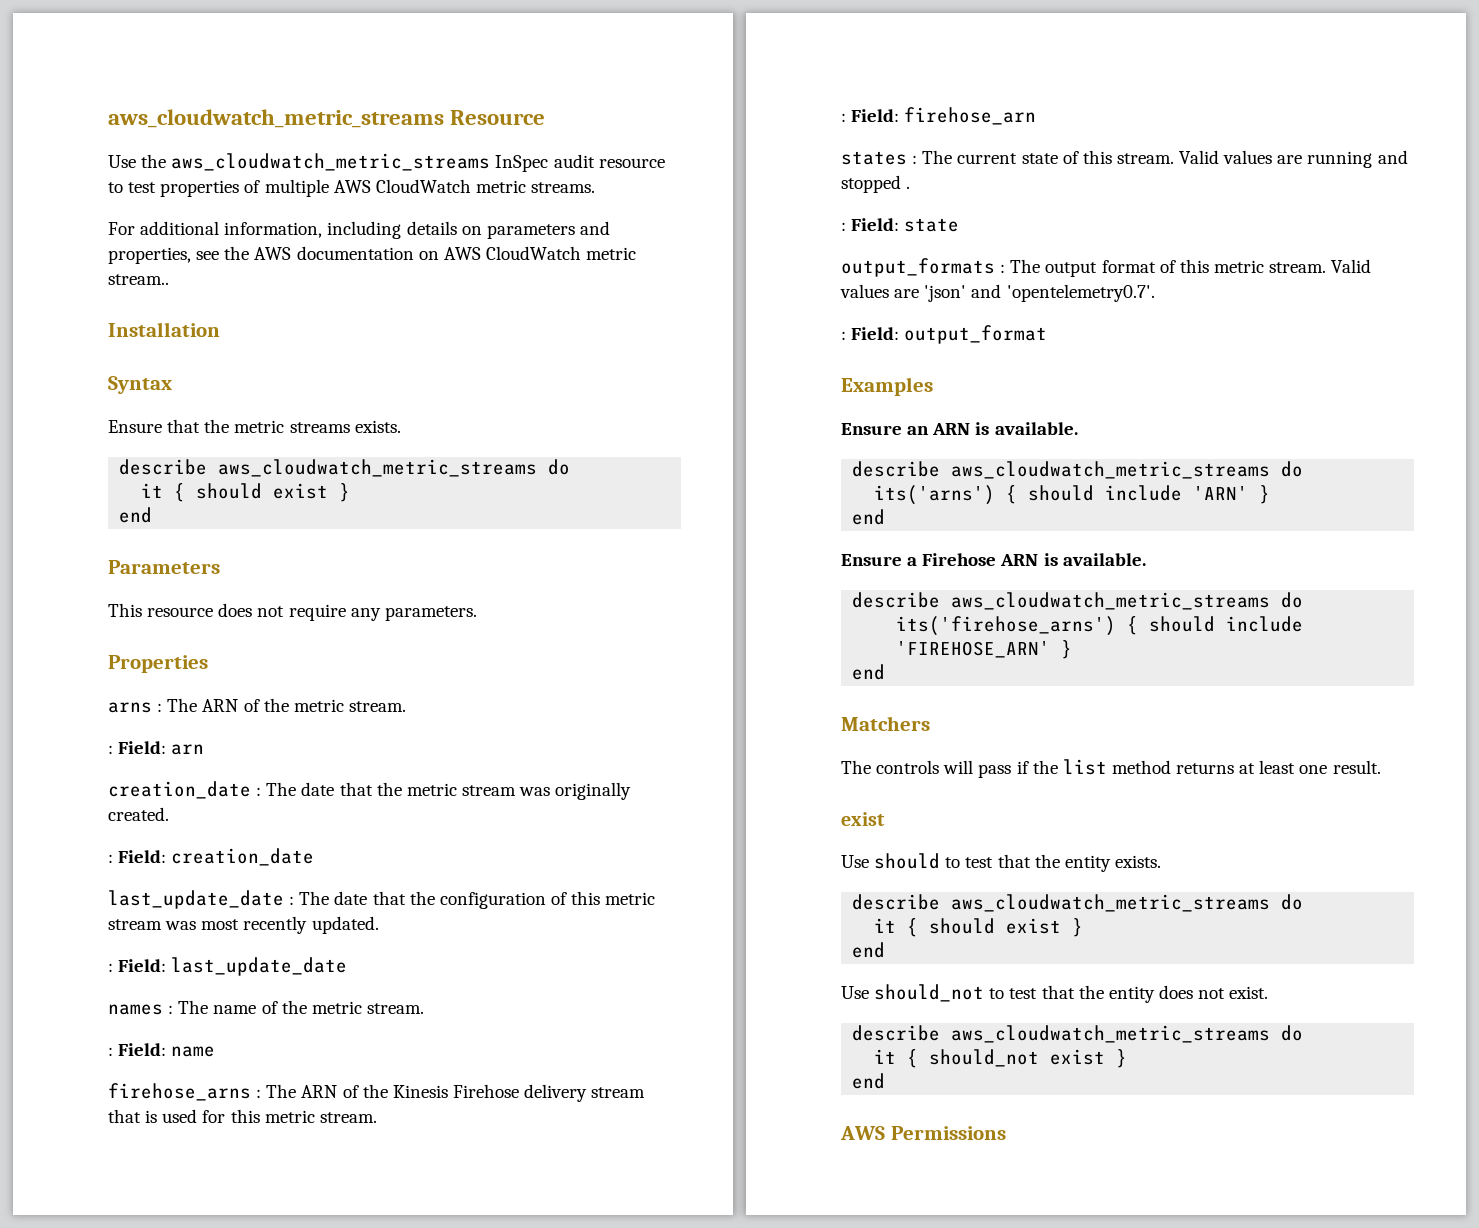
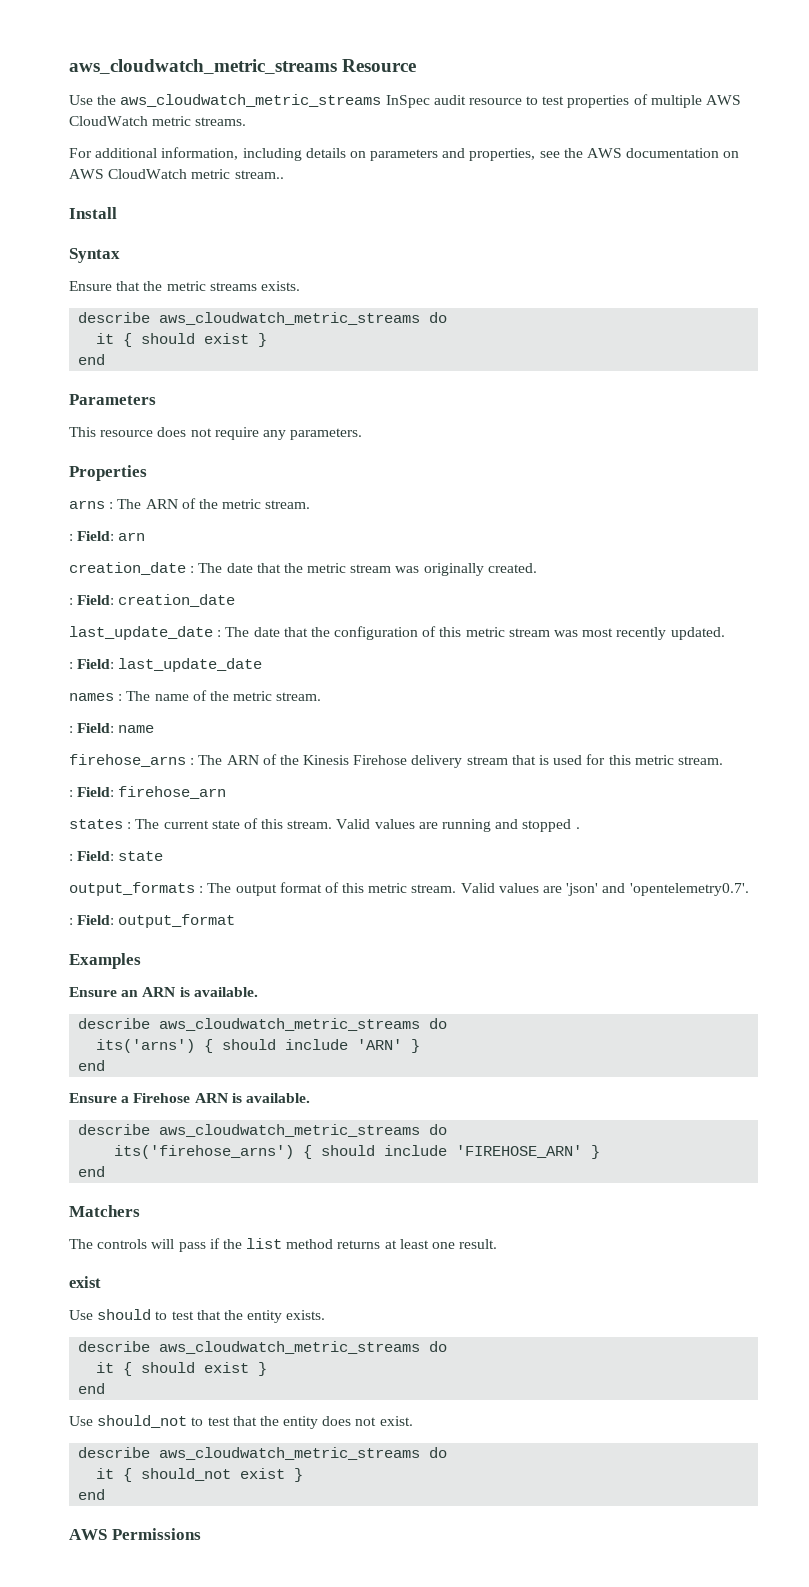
- Installation
+ Install

